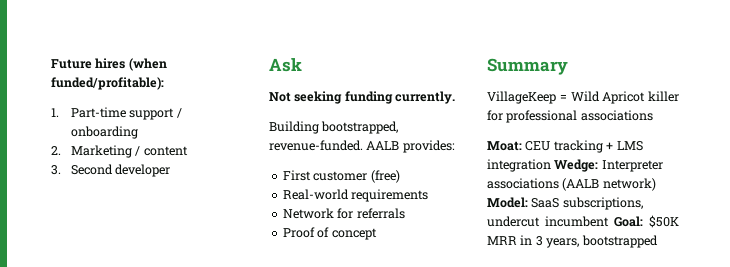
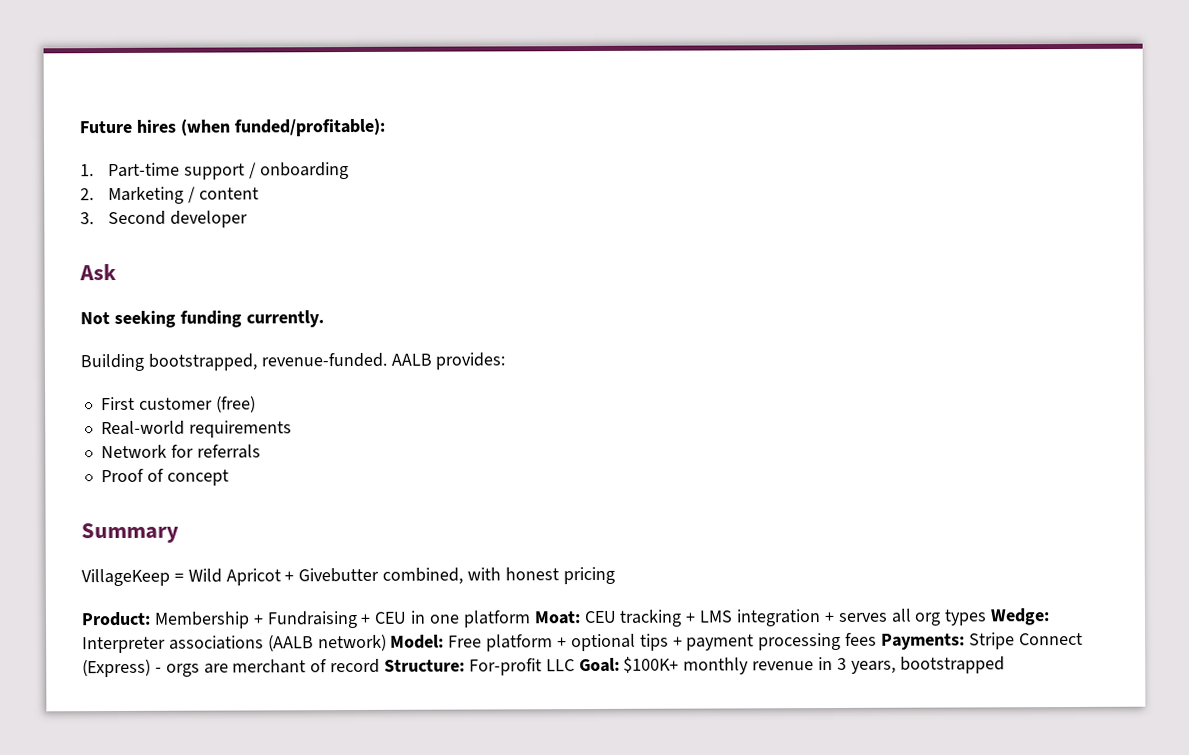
- VillageKeep = Wild Apricot killer for professional associations
- Moat: CEU tracking + LMS integration Wedge: Interpreter associations (AALB network) Model: SaaS subscriptions, undercut incumbent Goal: $50K MRR in 3 years, bootstrapped
+ VillageKeep = Wild Apricot + Givebutter combined, with honest pricing
+ Product: Membership + Fundraising + CEU in one platform Moat: CEU tracking + LMS integration + serves all org types Wedge: Interpreter associations (AALB network) Model: Free platform + optional tips + payment processing fees Payments: Stripe Connect (Express) - orgs are merchant of record Structure: For-profit LLC Goal: $100K+ monthly revenue in 3 years, bootstrapped

